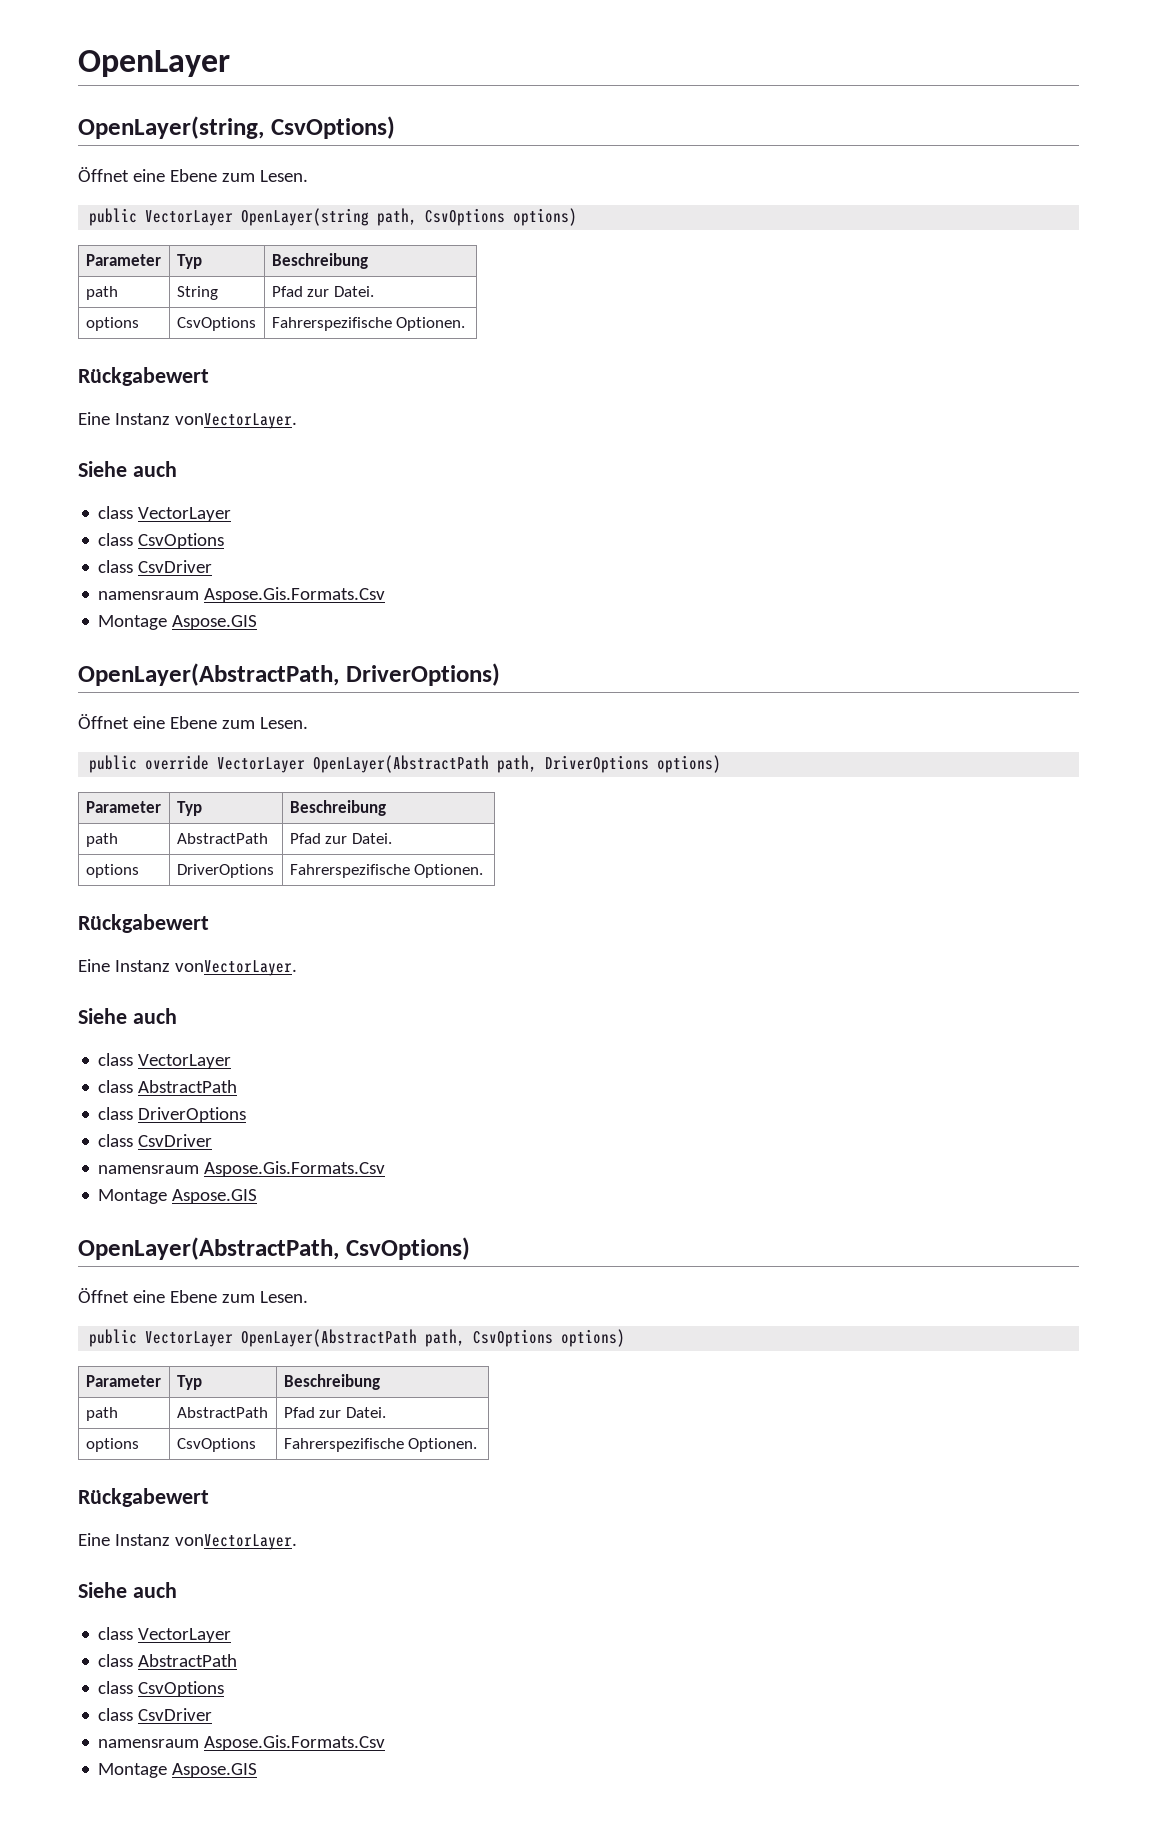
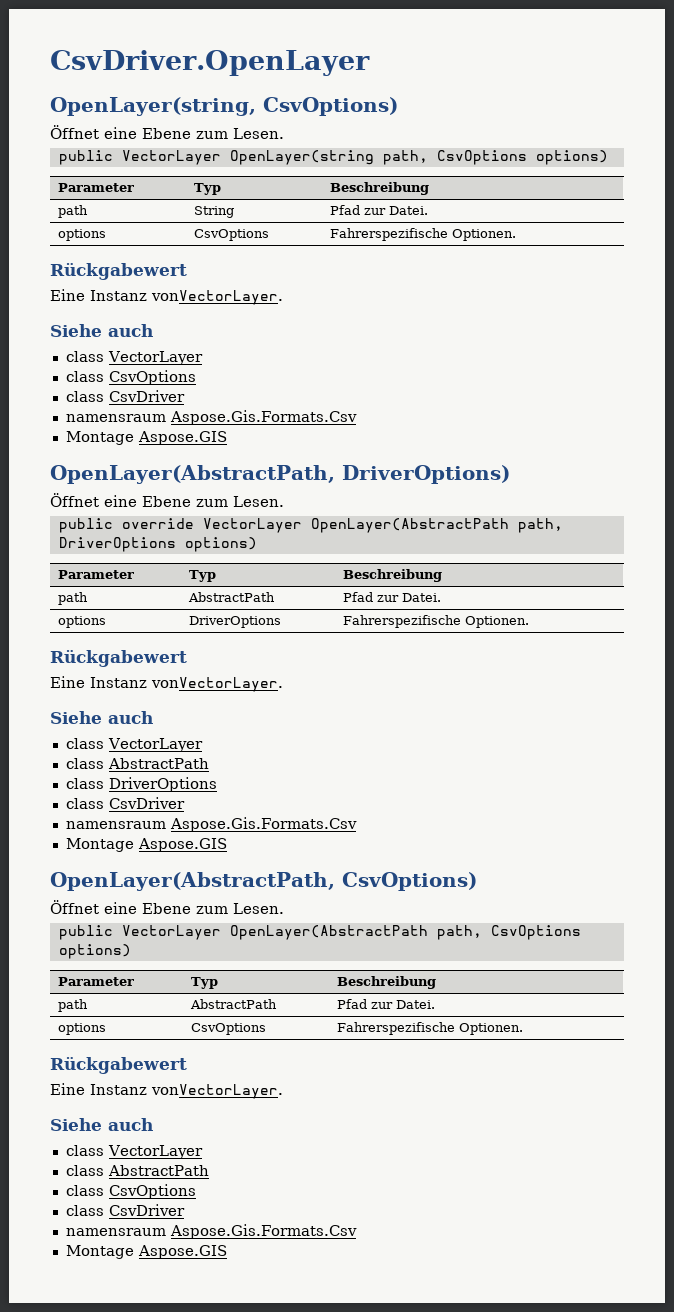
- OpenLayer
+ CsvDriver.OpenLayer

